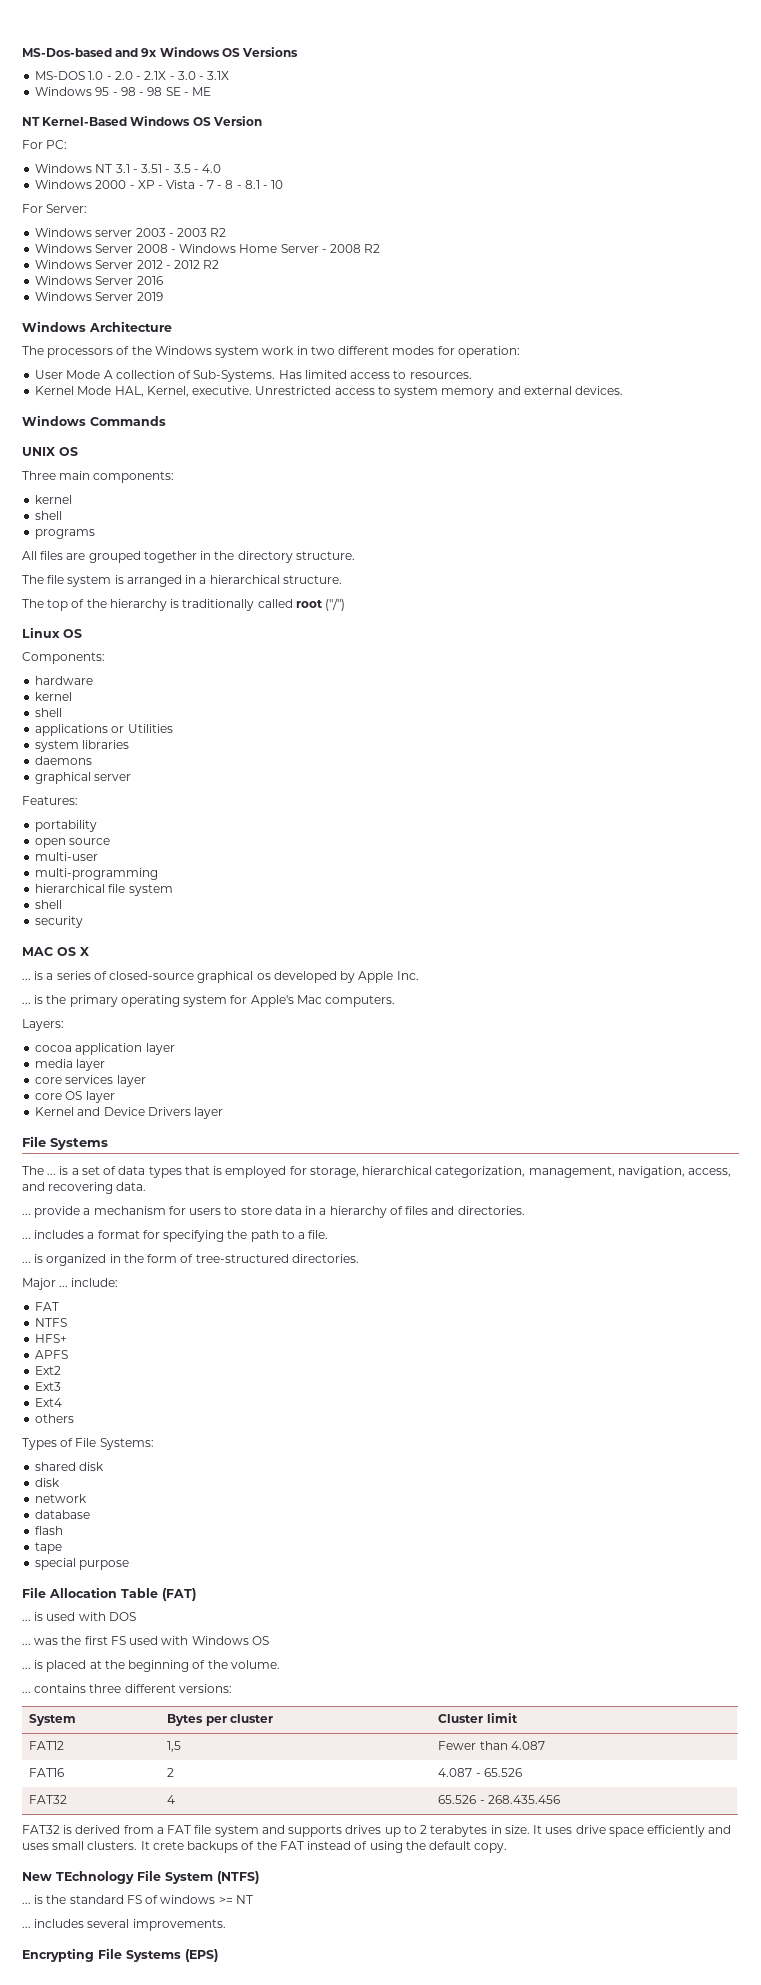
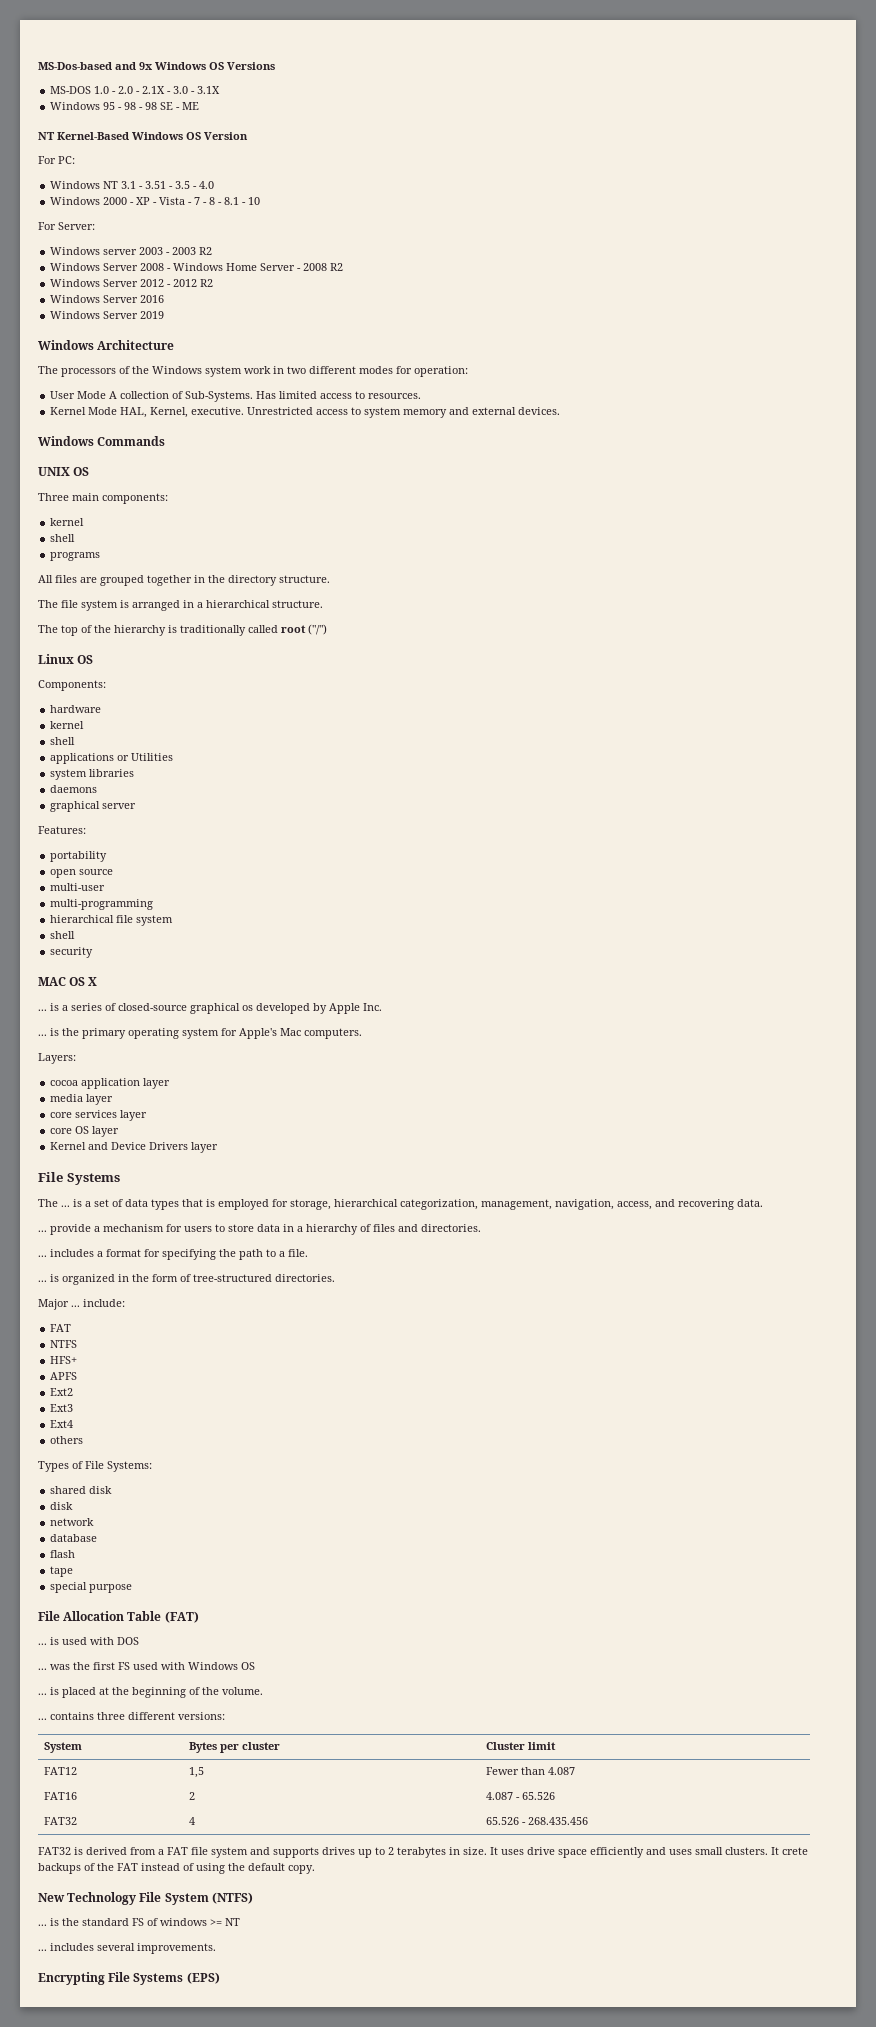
- New TEchnology File System (NTFS)
+ New Technology File System (NTFS)

